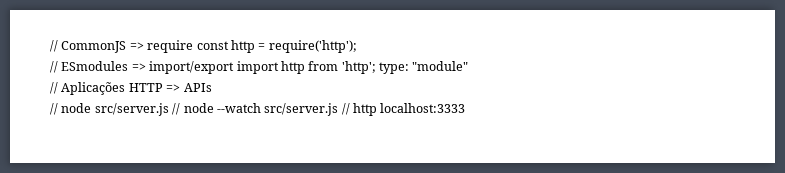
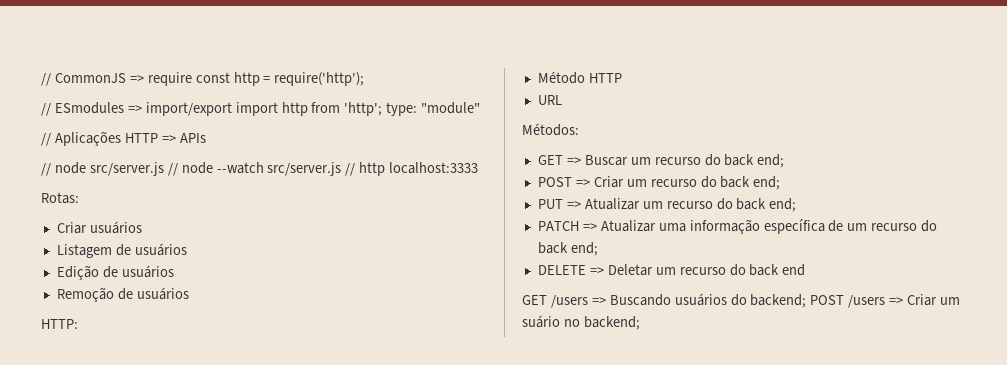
+ Rotas:
+ Criar usuários
+ Listagem de usuários
+ Edição de usuários
+ Remoção de usuários
+ HTTP:
+ Método HTTP
+ URL
+ Métodos:
+ GET => Buscar um recurso do back end;
+ POST => Criar um recurso do back end;
+ PUT => Atualizar um recurso do back end;
+ PATCH => Atualizar uma informação específica de um recurso do back end;
+ DELETE => Deletar um recurso do back end
+ GET /users => Buscando usuários do backend; POST /users => Criar um suário no backend;

